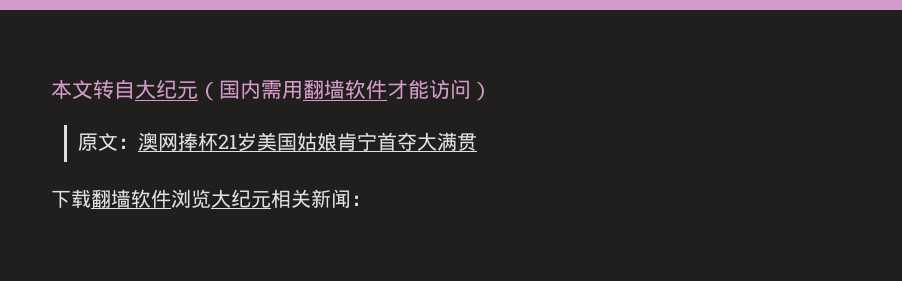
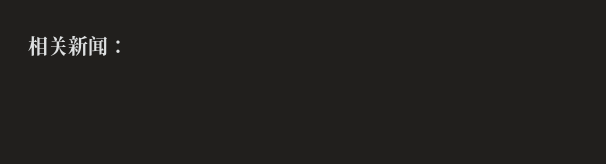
- 本文转自大纪元（国内需用翻墙软件才能访问）
- 原文：澳网捧杯21岁美国姑娘肯宁首夺大满贯
- 下载翻墙软件浏览大纪元相关新闻：
+ 相关新闻：

